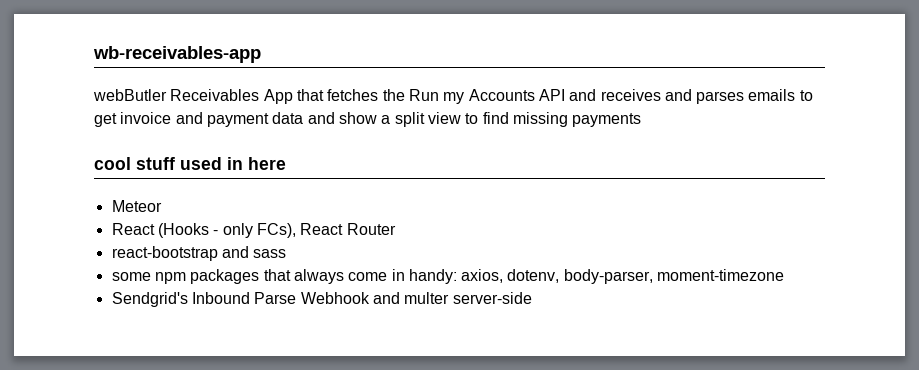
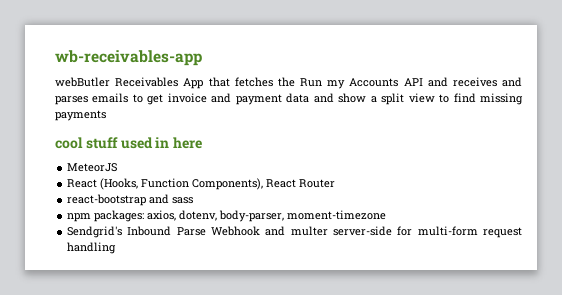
- Meteor
- React (Hooks - only FCs), React Router
+ MeteorJS
+ React (Hooks, Function Components), React Router
- some npm packages that always come in handy: axios, dotenv, body-parser, moment-timezone
+ npm packages: axios, dotenv, body-parser, moment-timezone
- Sendgrid's Inbound Parse Webhook and multer server-side
+ Sendgrid's Inbound Parse Webhook and multer server-side for multi-form request handling

